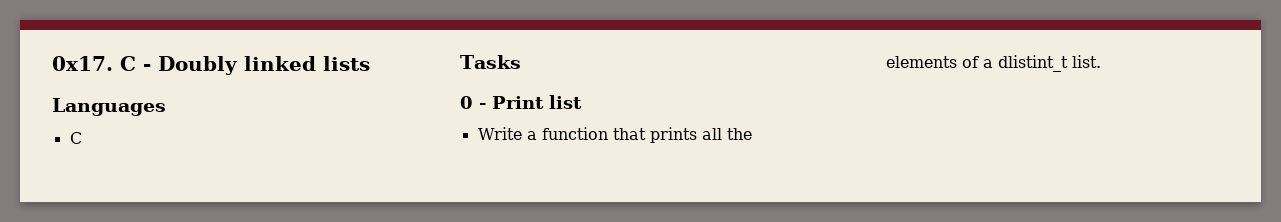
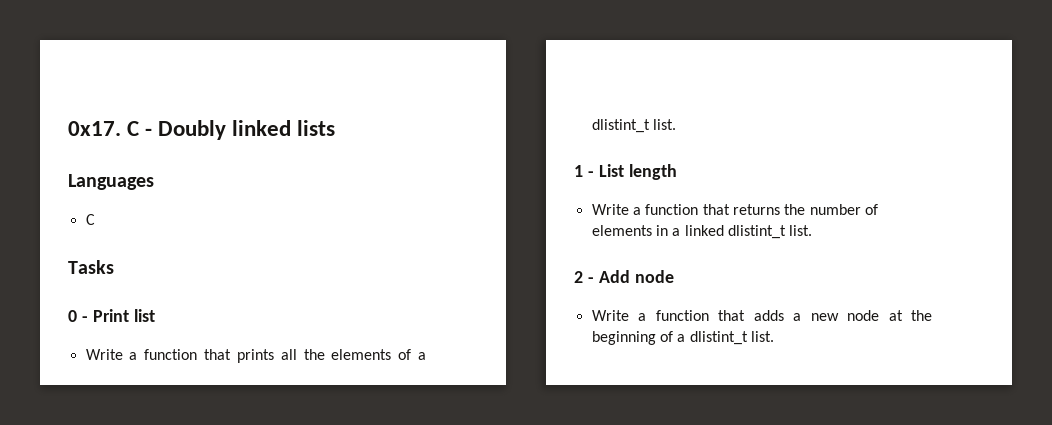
+ 1 - List length
+ Write a function that returns the number of elements in a linked dlistint_t list.
+ 2 - Add node
+ Write a function that adds a new node at the beginning of a dlistint_t list.

